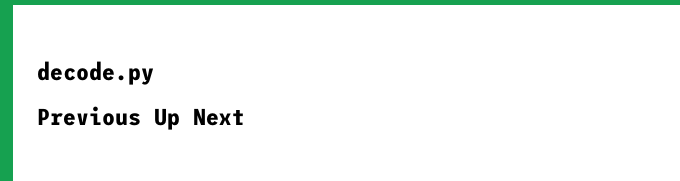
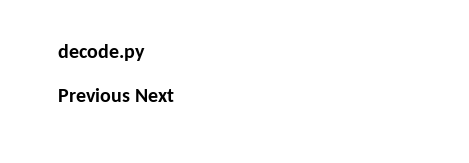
- Previous Up Next
+ Previous Next

